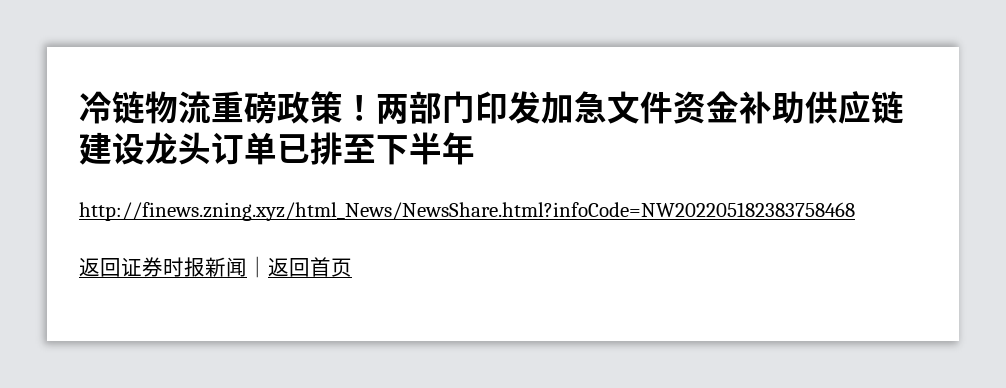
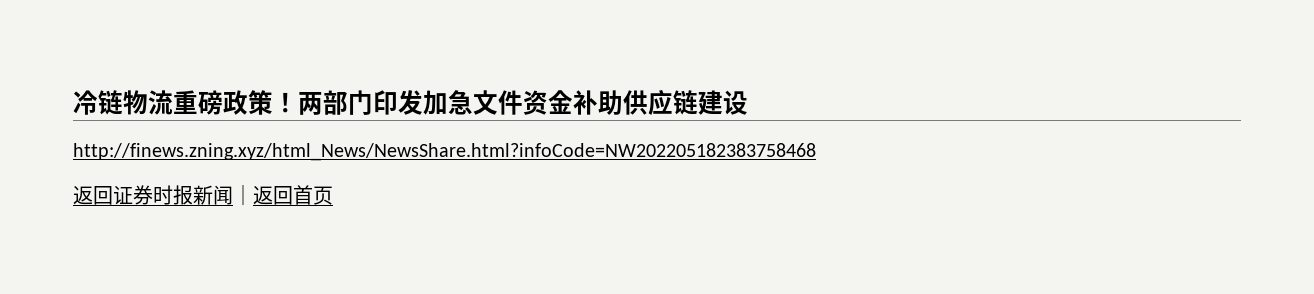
- 两部门印发加急文件资金补助供应链建设龙头订单已排至下半年
+ 两部门印发加急文件资金补助供应链建设

